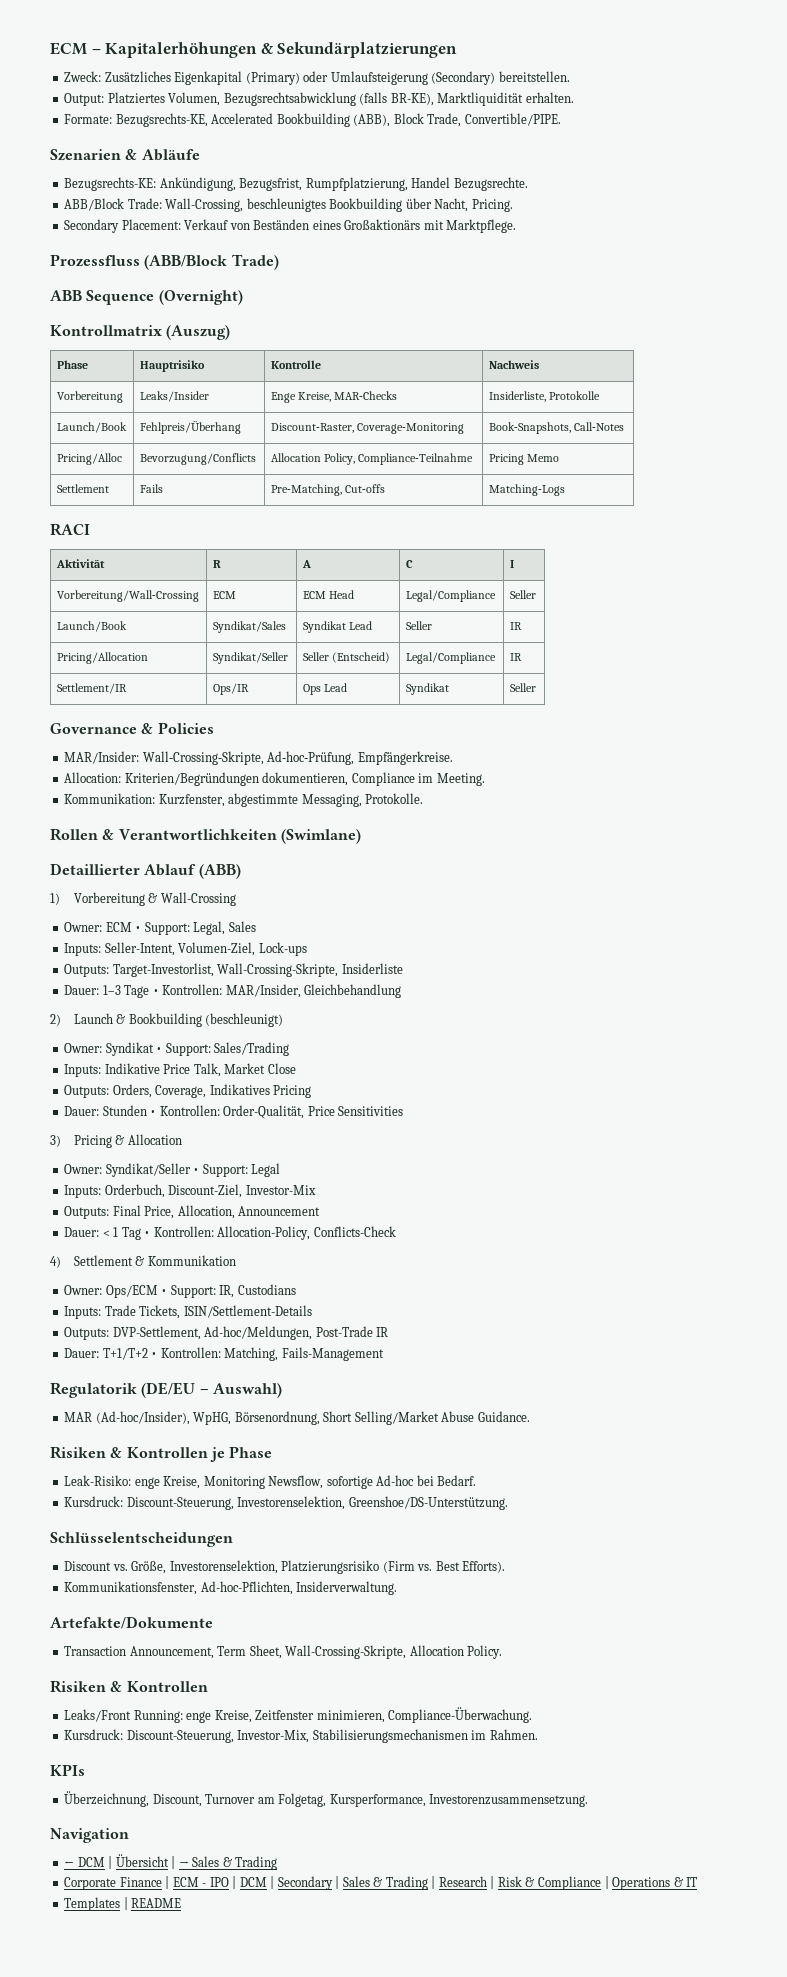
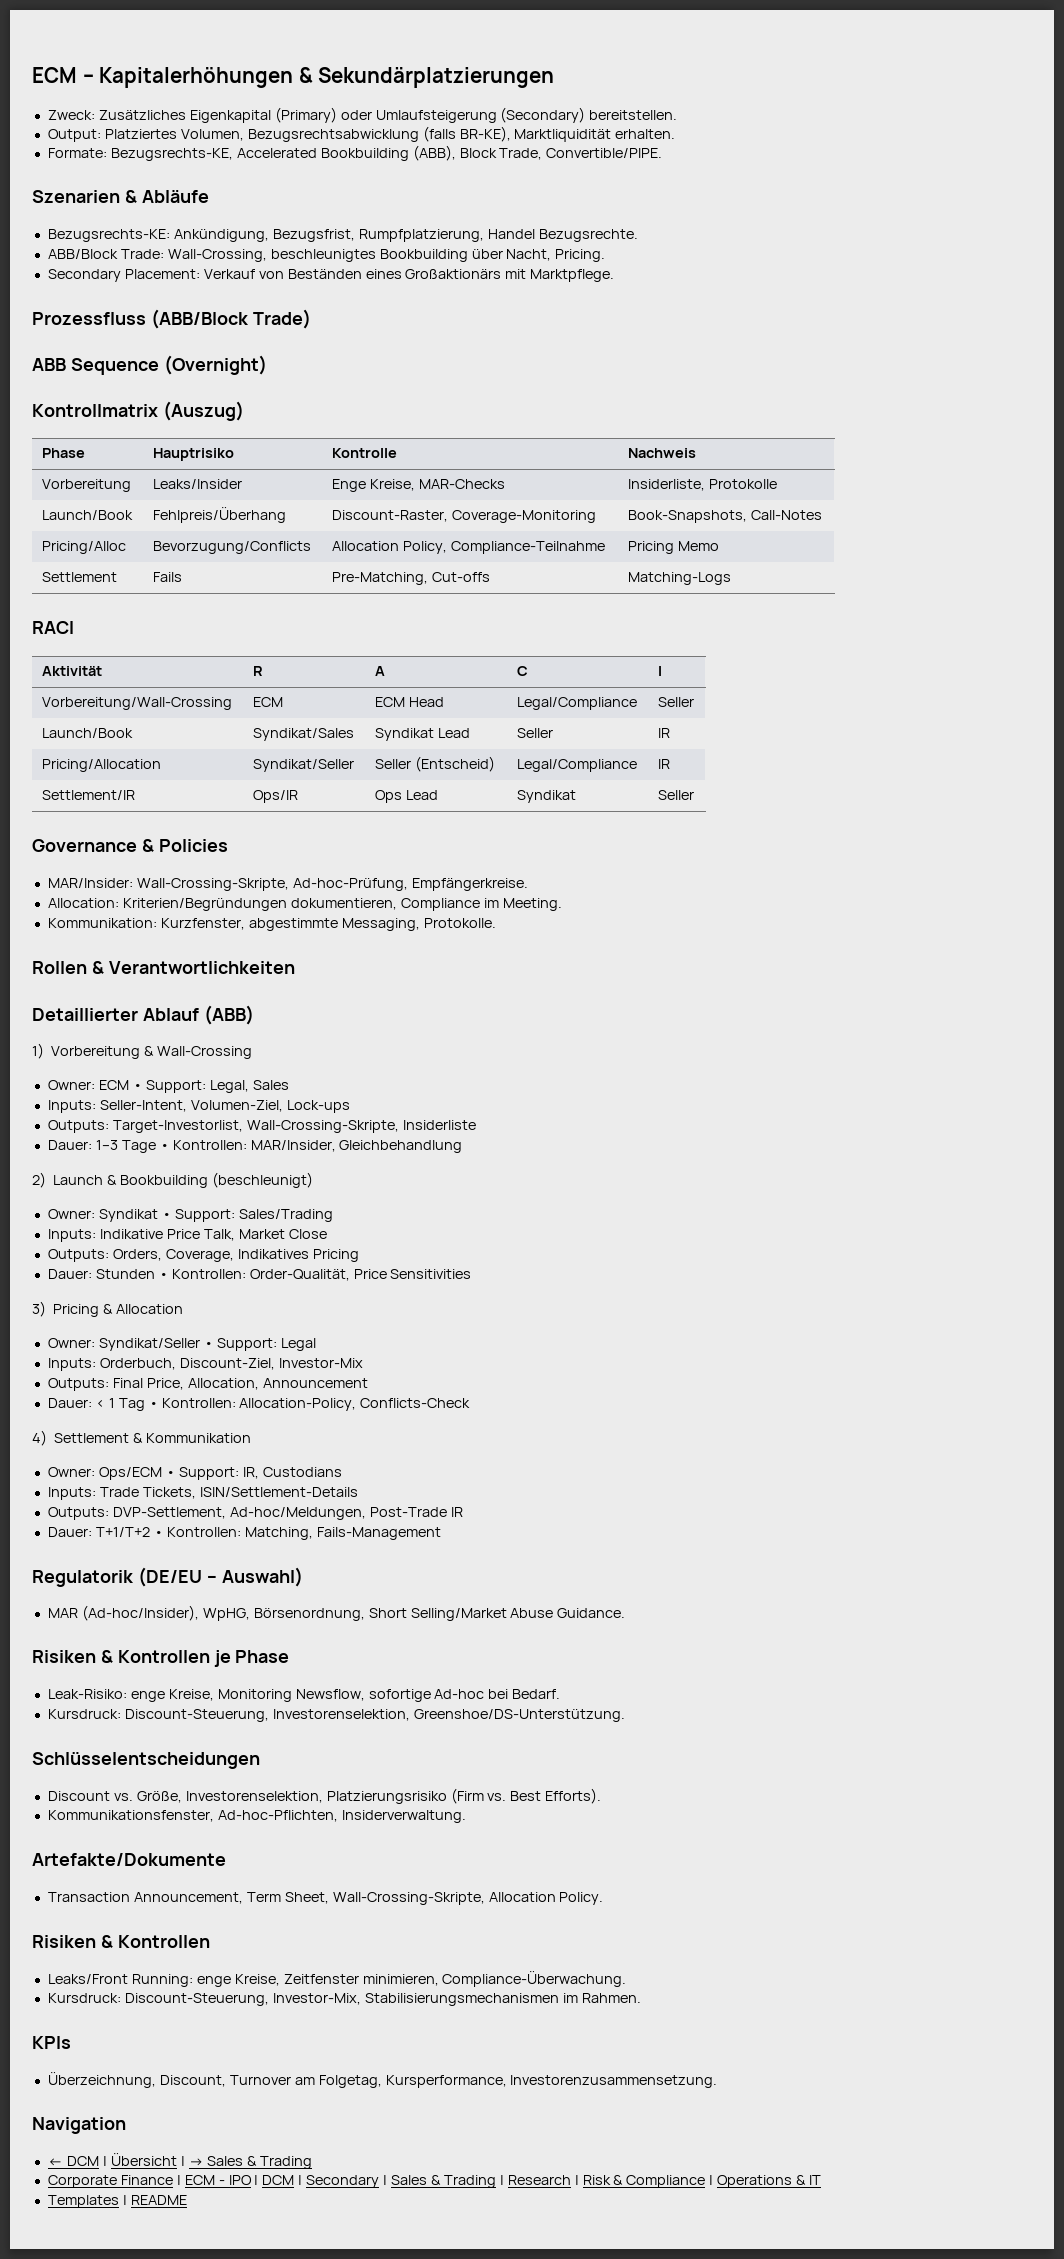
- Rollen & Verantwortlichkeiten (Swimlane)
+ Rollen & Verantwortlichkeiten

